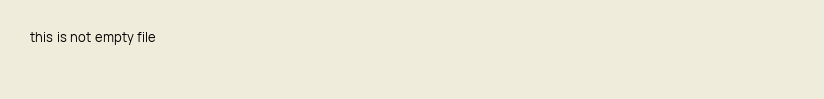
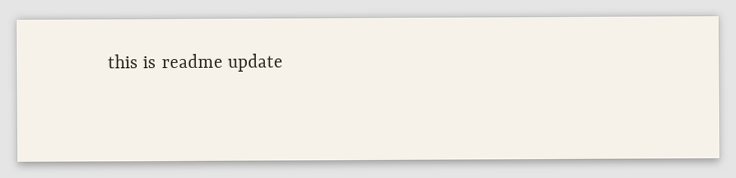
- this is not empty file
+ this is readme update

